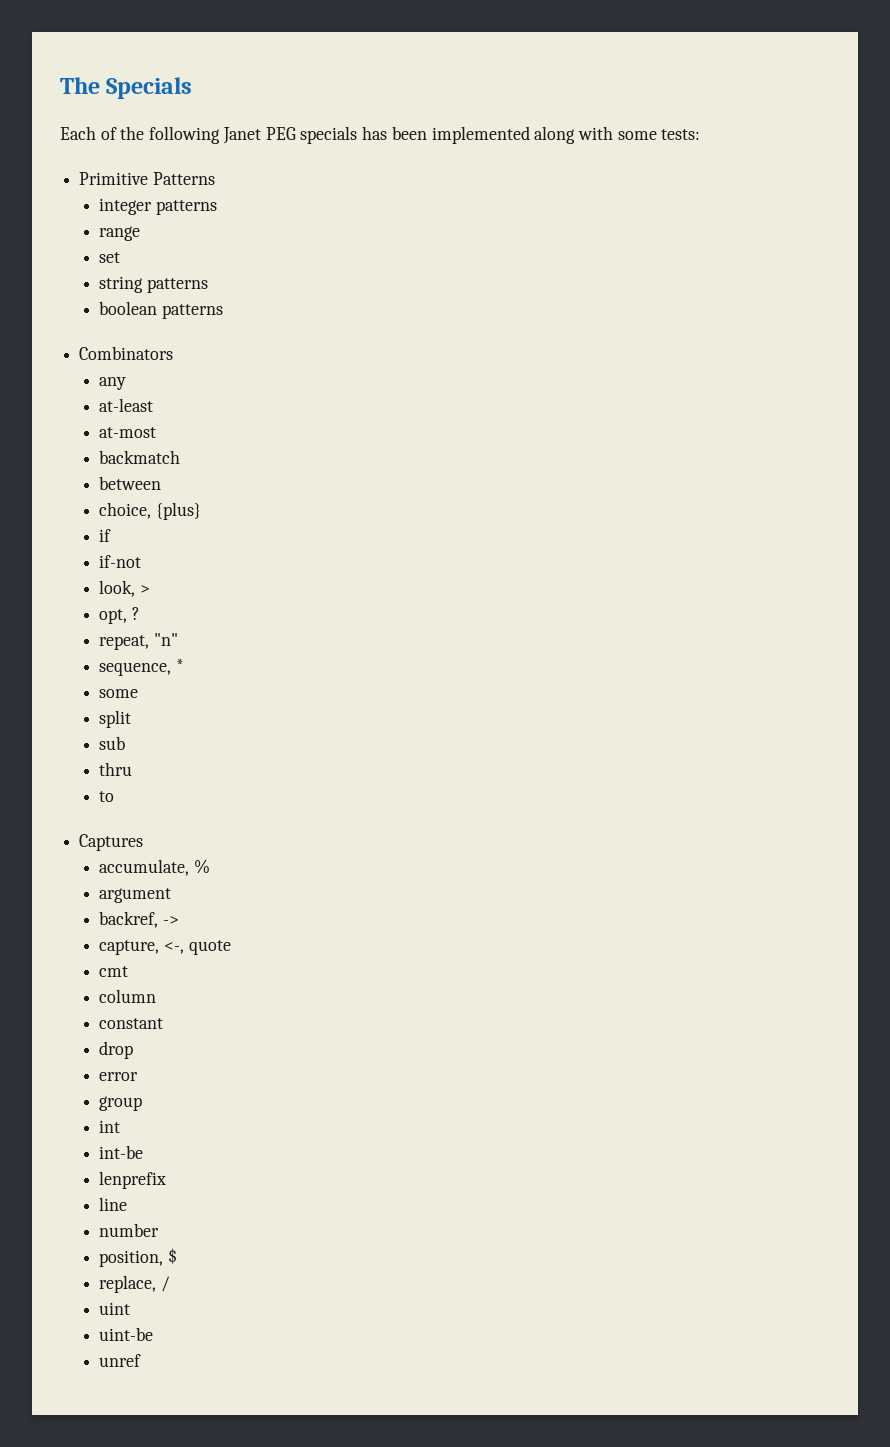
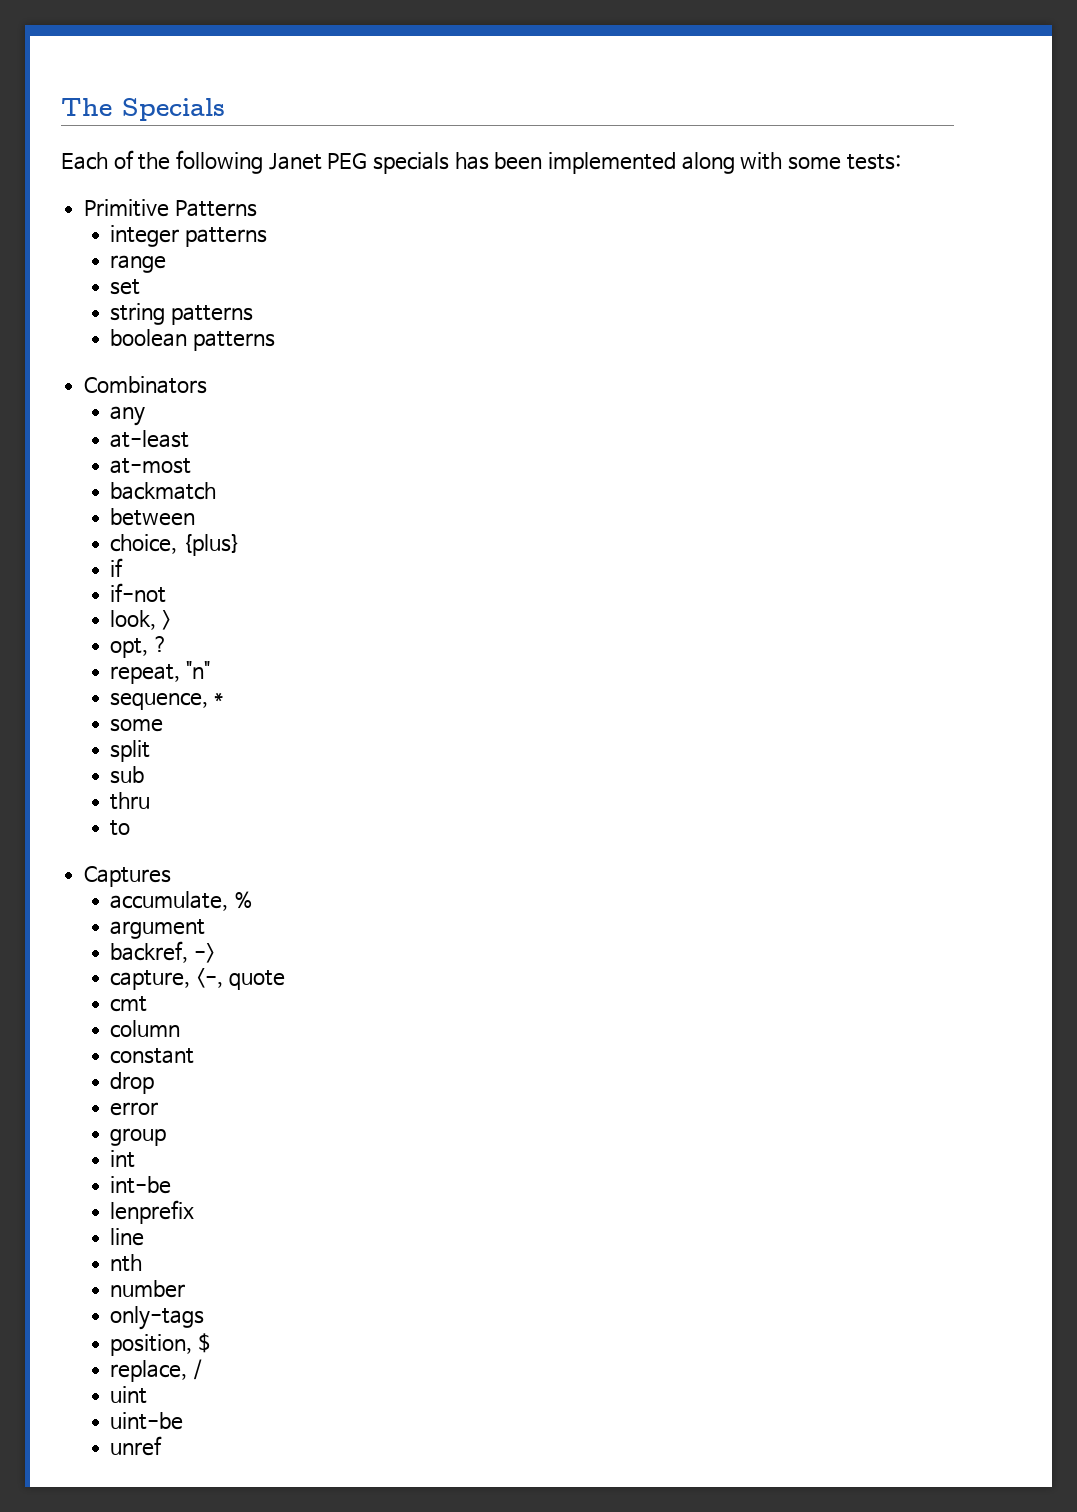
+ nth
+ only-tags

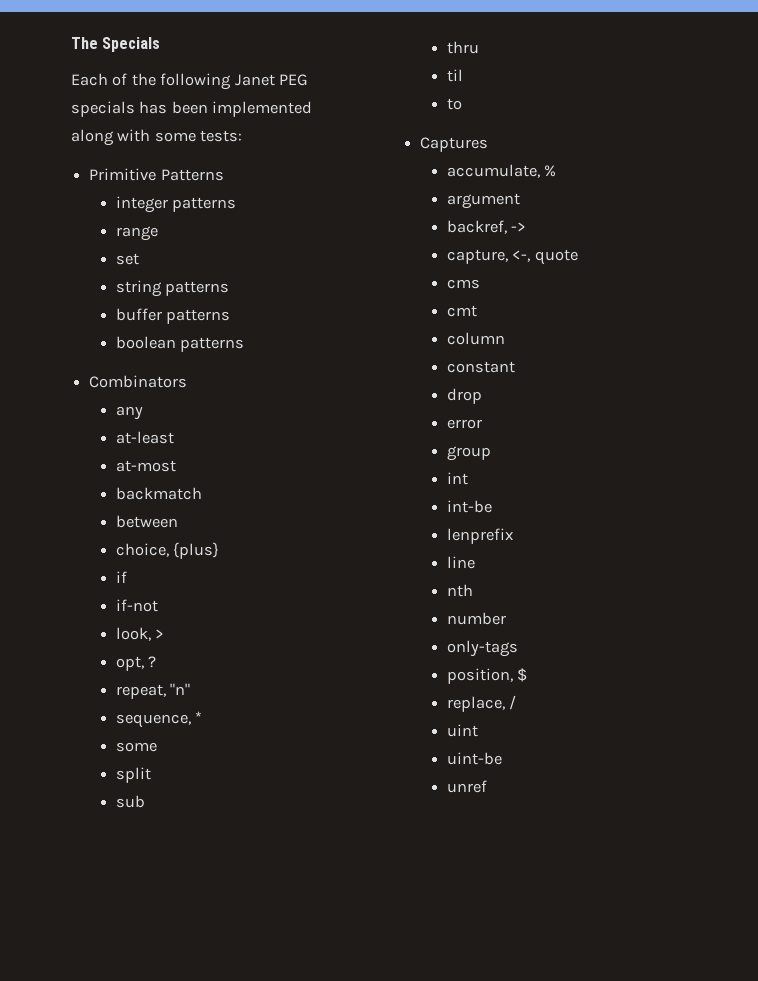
+ buffer patterns
+ til
+ cms

